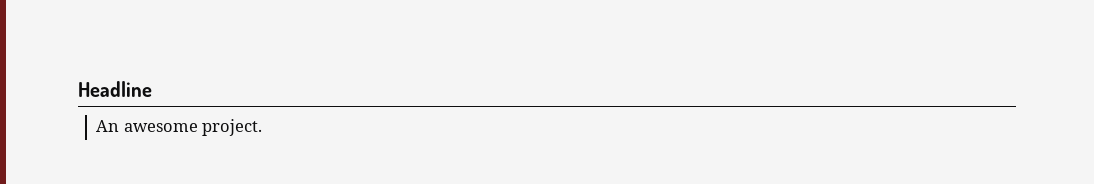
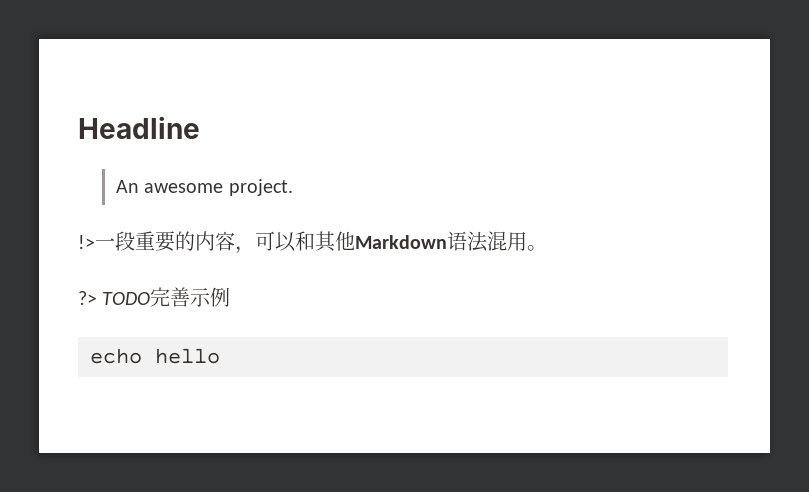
+ !>一段重要的内容，可以和其他Markdown语法混用。
+ ?> TODO完善示例
+ echo hello

